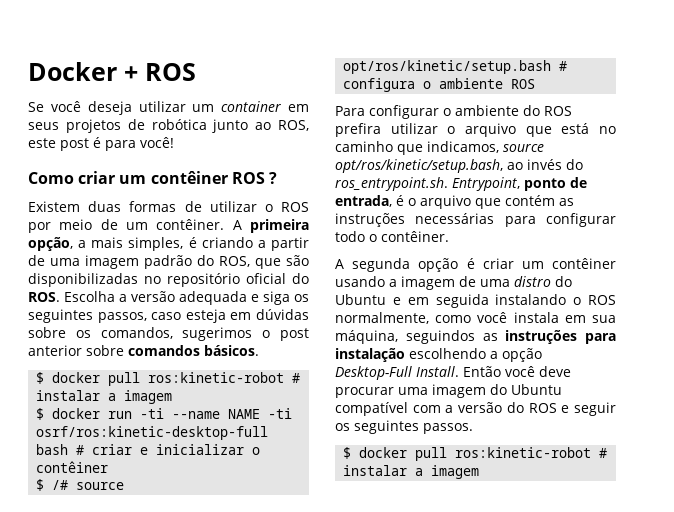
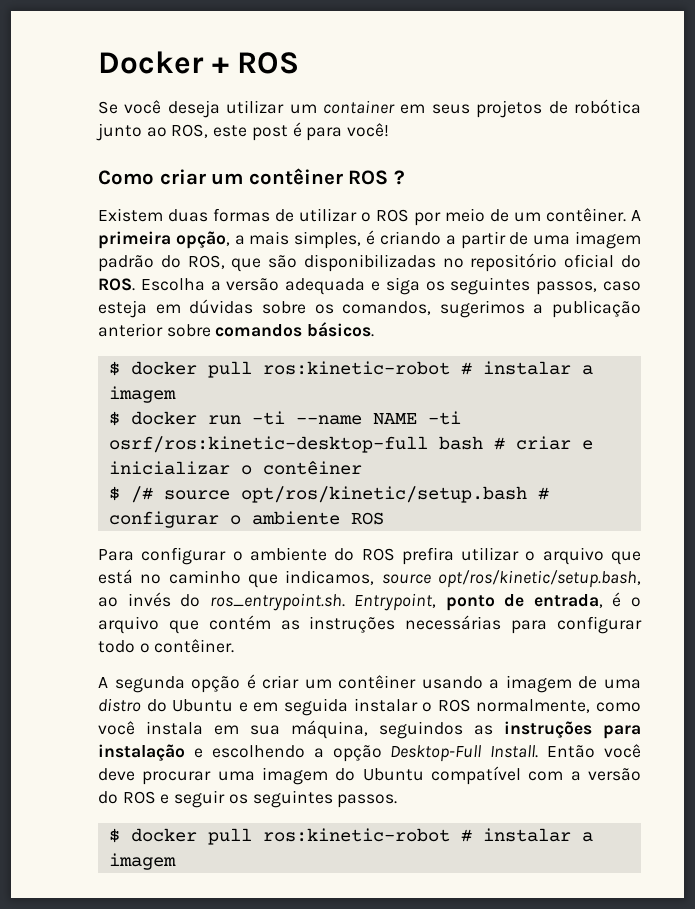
- A primeira opção, a mais simples, é criando a partir de uma imagem padrão do ROS, que são disponibilizadas no repositório oficial do ROS. Escolha a versão adequada e siga os seguintes passos, caso esteja em dúvidas sobre os comandos, sugerimos o post anterior sobre comandos básicos.
+ A primeira opção, a mais simples, é criando a partir de uma imagem padrão do ROS, que são disponibilizadas no repositório oficial do ROS. Escolha a versão adequada e siga os seguintes passos, caso esteja em dúvidas sobre os comandos, sugerimos a publicação anterior sobre comandos básicos.
- $ /# source opt/ros/kinetic/setup.bash # configura o ambiente ROS
+ $ /# source opt/ros/kinetic/setup.bash # configurar o ambiente ROS
- A segunda opção é criar um contêiner usando a imagem de uma distro do Ubuntu e em seguida instalando o ROS normalmente, como você instala em sua máquina, seguindos as instruções para instalação escolhendo a opção Desktop-Full Install.
+ A segunda opção é criar um contêiner usando a imagem de uma distro do Ubuntu e em seguida instalar o ROS normalmente, como você instala em sua máquina, seguindos as instruções para instalação e escolhendo a opção Desktop-Full Install.

